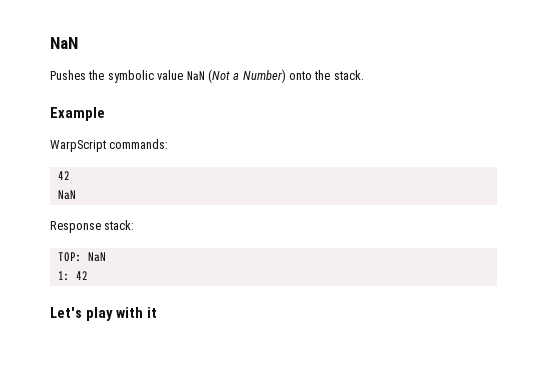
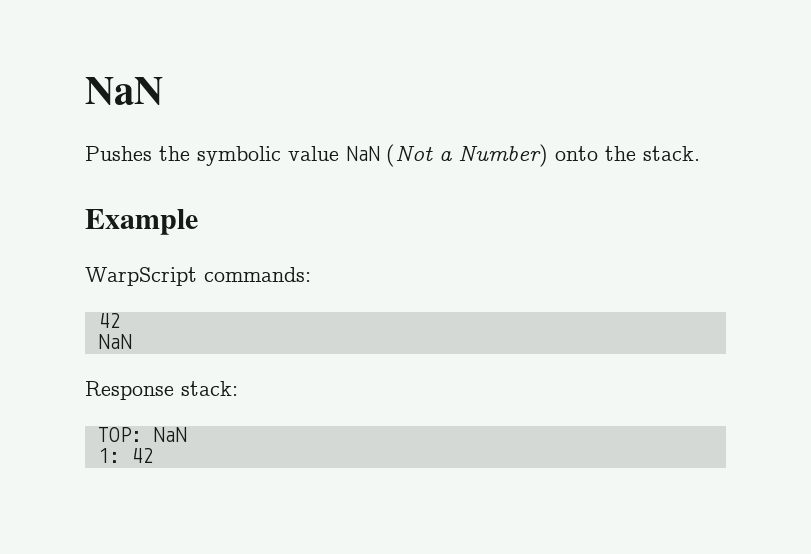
- Let's play with it

